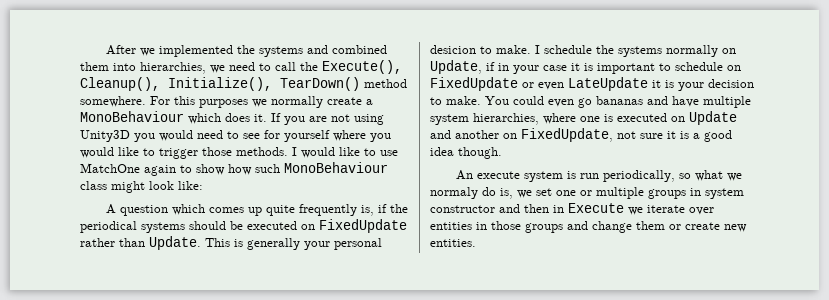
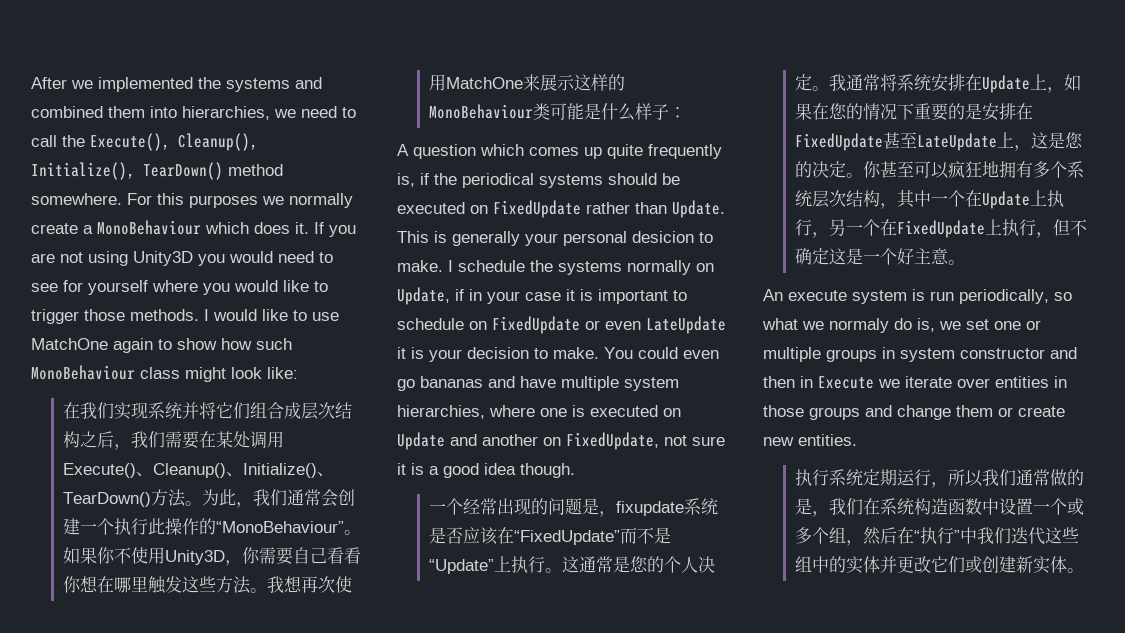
+ 在我们实现系统并将它们组合成层次结构之后，我们需要在某处调用Execute()、Cleanup()、Initialize()、TearDown()方法。为此，我们通常会创建一个执行此操作的“MonoBehaviour”。如果你不使用Unity3D，你需要自己看看你想在哪里触发这些方法。我想再次使用MatchOne来展示这样的MonoBehaviour类可能是什么样子：
+ 一个经常出现的问题是，fixupdate系统是否应该在“FixedUpdate”而不是“Update”上执行。这通常是您的个人决定。我通常将系统安排在Update上，如果在您的情况下重要的是安排在FixedUpdate甚至LateUpdate上，这是您的决定。你甚至可以疯狂地拥有多个系统层次结构，其中一个在Update上执行，另一个在FixedUpdate上执行，但不确定这是一个好主意。
+ 执行系统定期运行，所以我们通常做的是，我们在系统构造函数中设置一个或多个组，然后在“执行”中我们迭代这些组中的实体并更改它们或创建新实体。

